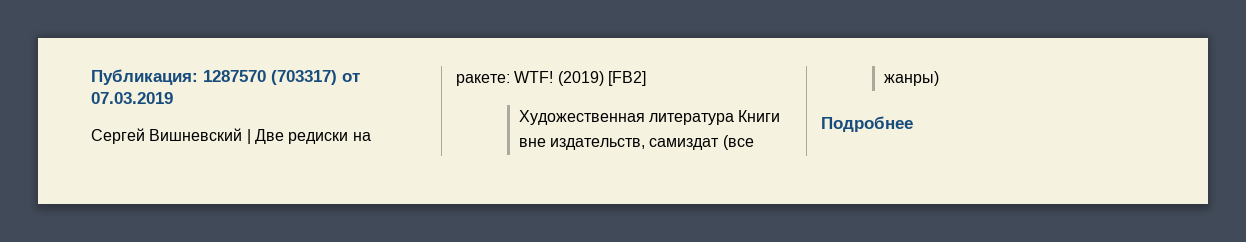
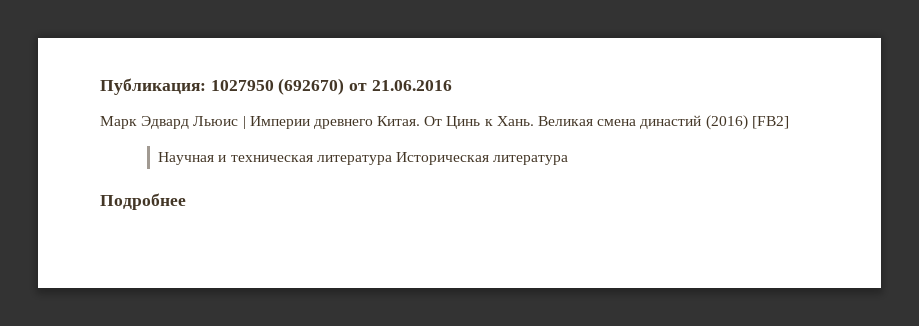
- Публикация: 1287570 (703317) от 07.03.2019
- Сергей Вишневский | Две редиски на ракете: WTF! (2019) [FB2]
- Художественная литература Книги вне издательств, самиздат (все жанры)
+ Публикация: 1027950 (692670) от 21.06.2016
+ Марк Эдвард Льюис | Империи древнего Китая. От Цинь к Хань. Великая смена династий (2016) [FB2]
+ Научная и техническая литература Историческая литература

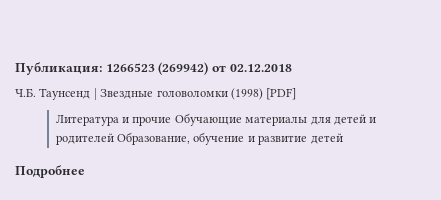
- Публикация: 1027950 (692670) от 21.06.2016
- Марк Эдвард Льюис | Империи древнего Китая. От Цинь к Хань. Великая смена династий (2016) [FB2]
- Научная и техническая литература Историческая литература
+ Публикация: 1266523 (269942) от 02.12.2018
+ Ч.Б. Таунсенд | Звездные головоломки (1998) [PDF]
+ Литература и прочие Обучающие материалы для детей и родителей Образование, обучение и развитие детей

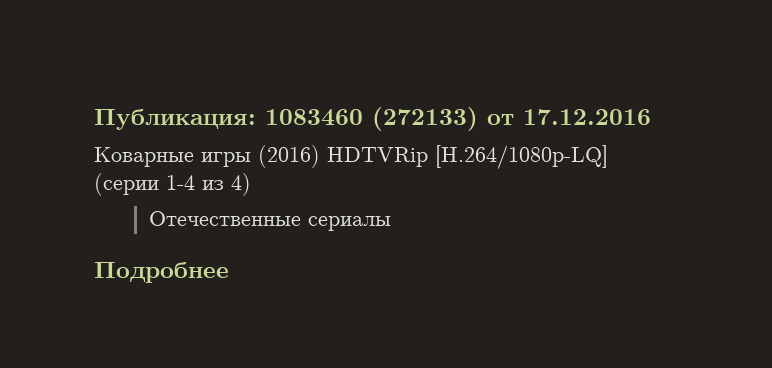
- Публикация: 1266523 (269942) от 02.12.2018
- Ч.Б. Таунсенд | Звездные головоломки (1998) [PDF]
- Литература и прочие Обучающие материалы для детей и родителей Образование, обучение и развитие детей
+ Публикация: 1083460 (272133) от 17.12.2016
+ Коварные игры (2016) HDTVRip [H.264/1080p-LQ] (серии 1-4 из 4)
+ Отечественные сериалы

